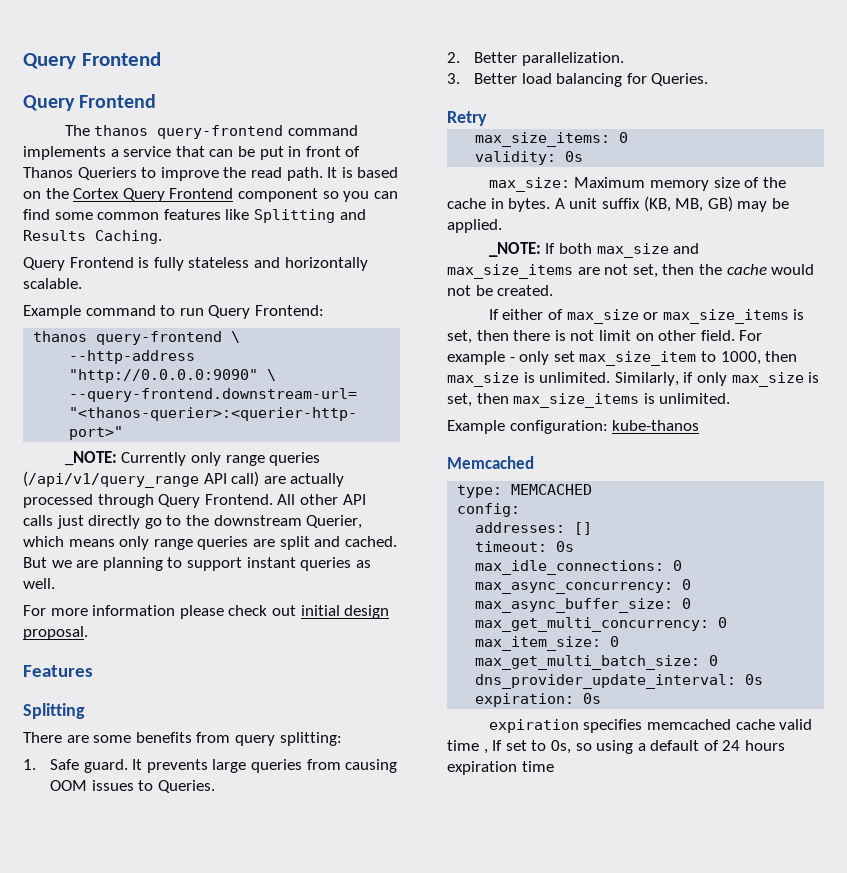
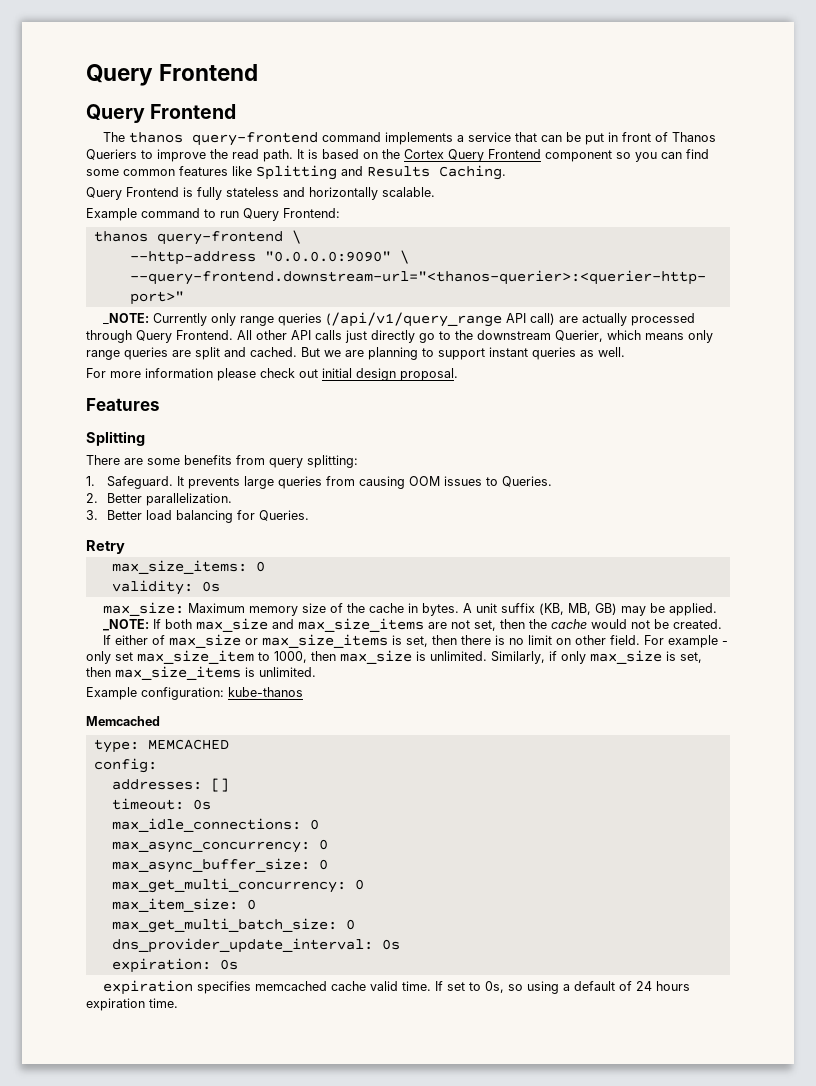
- --http-address "http://0.0.0.0:9090" \
+ --http-address "0.0.0.0:9090" \
- 1. Safe guard.
+ 1. Safeguard.
- If either of max_size or max_size_items is set, then there is not limit on other field.
+ If either of max_size or max_size_items is set, then there is no limit on other field.
- expiration specifies memcached cache valid time , If set to 0s, so using a default of 24 hours expiration time
+ expiration specifies memcached cache valid time. If set to 0s, so using a default of 24 hours expiration time.

